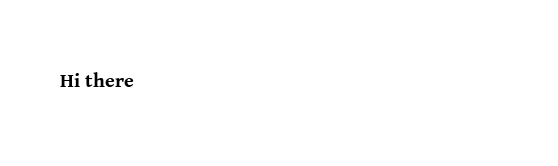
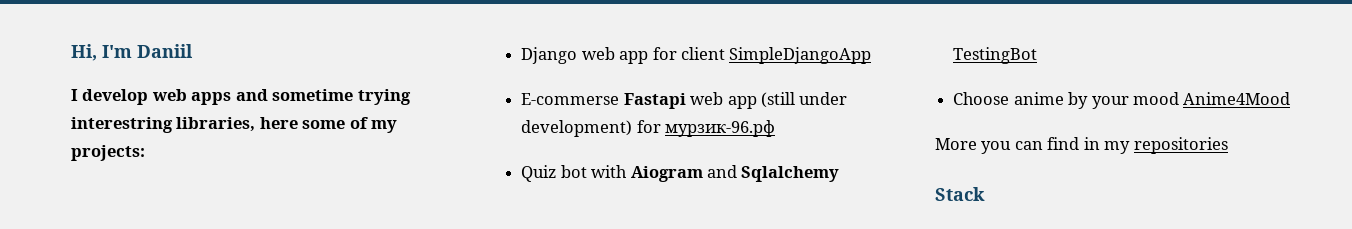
- Hi there
+ Hi, I'm Daniil
+ I develop web apps and sometime trying interestring libraries, here some of my projects:
+ Django web app for client SimpleDjangoApp
+ E-commerse Fastapi web app (still under development) for мурзик-96.рф
+ Quiz bot with Aiogram and Sqlalchemy TestingBot
+ Choose anime by your mood Anime4Mood
+ More you can find in my repositories
+ Stack

